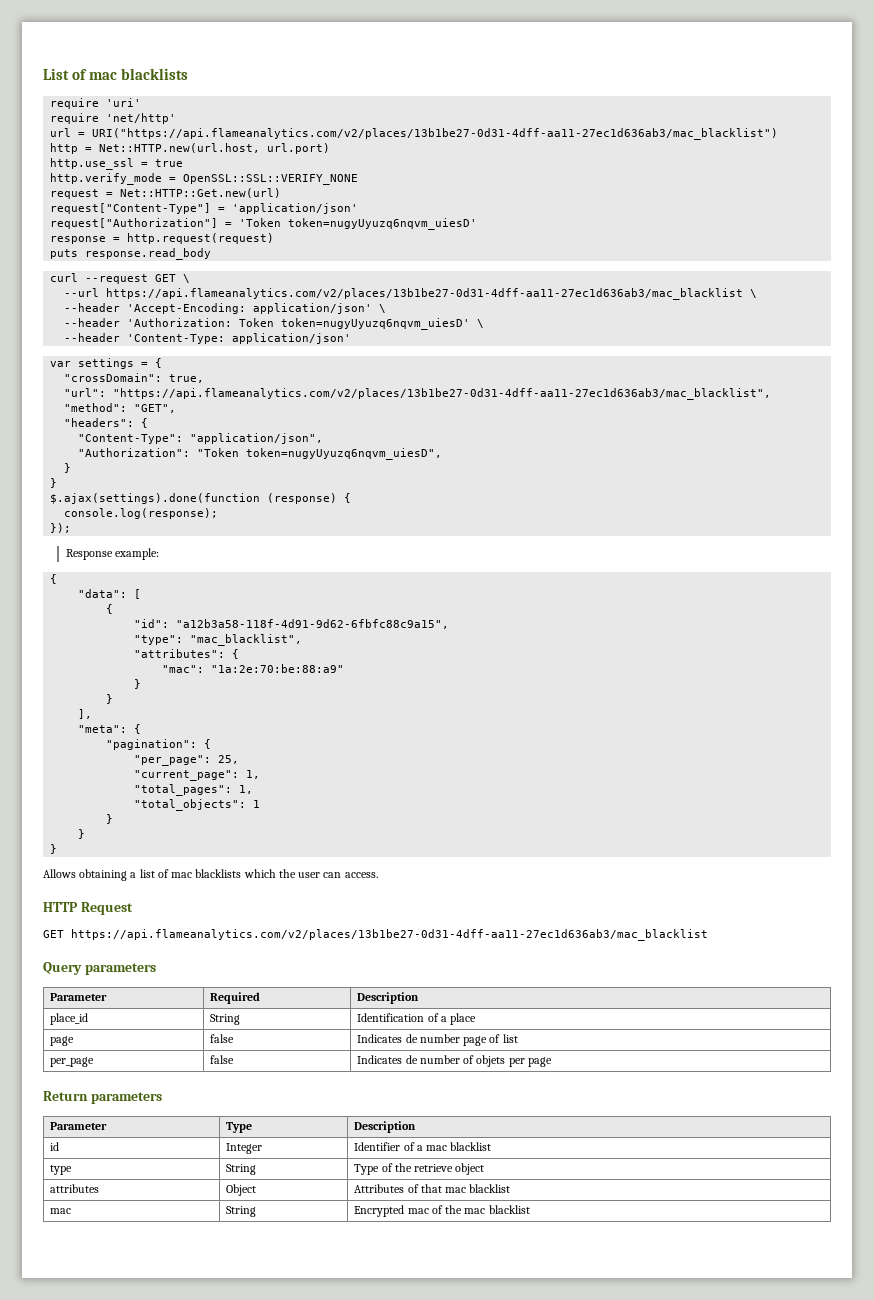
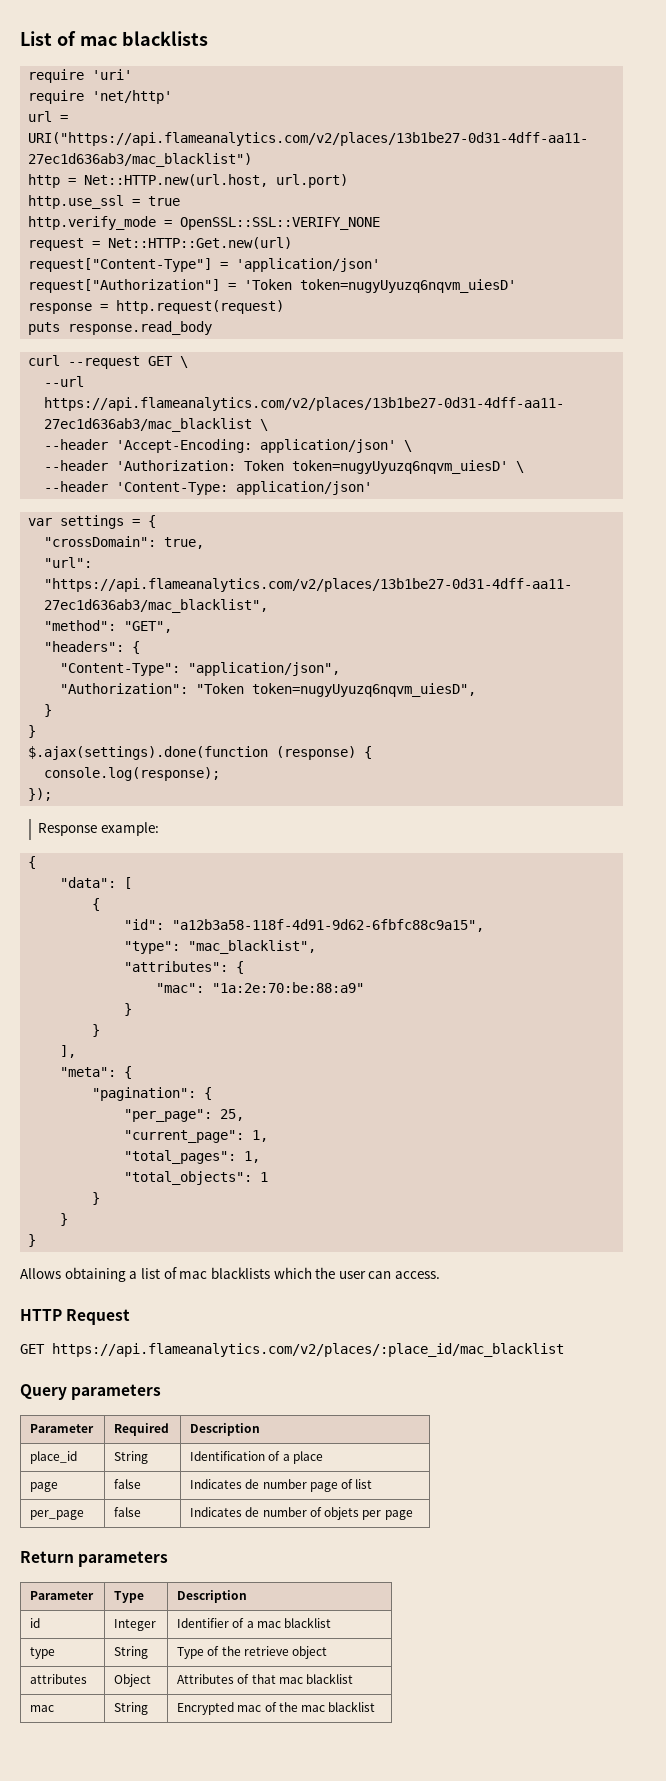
- GET https://api.flameanalytics.com/v2/places/13b1be27-0d31-4dff-aa11-27ec1d636ab3/mac_blacklist
+ GET https://api.flameanalytics.com/v2/places/:place_id/mac_blacklist

